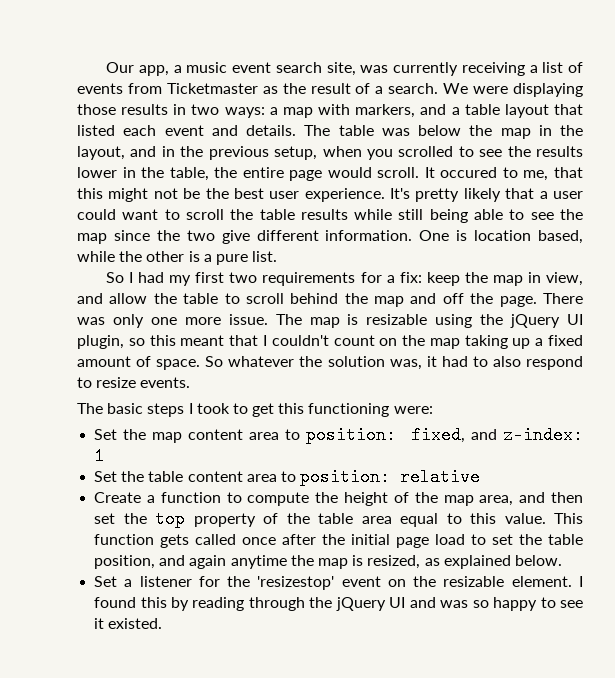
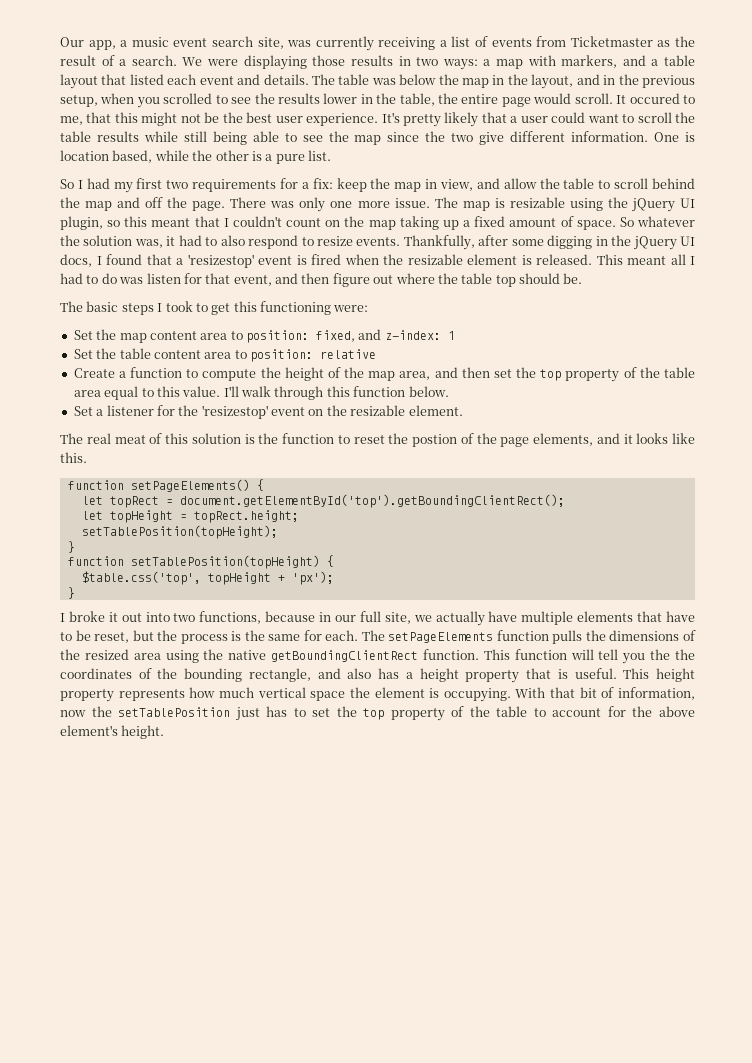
+ Thankfully, after some digging in the jQuery UI docs, I found that a 'resizestop' event is fired when the resizable element is released. This meant all I had to do was listen for that event, and then figure out where the table top should be.
- This function gets called once after the initial page load to set the table position, and again anytime the map is resized, as explained below.
+ I'll walk through this function below.
- Set a listener for the 'resizestop' event on the resizable element. I found this by reading through the jQuery UI and was so happy to see it existed.
+ Set a listener for the 'resizestop' event on the resizable element.
+ The real meat of this solution is the function to reset the postion of the page elements, and it looks like this.
+ function setPageElements() {
+ let topRect = document.getElementById('top').getBoundingClientRect();
+ let topHeight = topRect.height;
+ setTablePosition(topHeight);
+ }
+ function setTablePosition(topHeight) {
+ $table.css('top', topHeight + 'px');
+ }
+ I broke it out into two functions, because in our full site, we actually have multiple elements that have to be reset, but the process is the same for each. The setPageElements function pulls the dimensions of the resized area using the native getBoundingClientRect function. This function will tell you the the coordinates of the bounding rectangle, and also has a height property that is useful. This height property represents how much vertical space the element is occupying. With that bit of information, now the setTablePosition just has to set the top property of the table to account for the above element's height.

